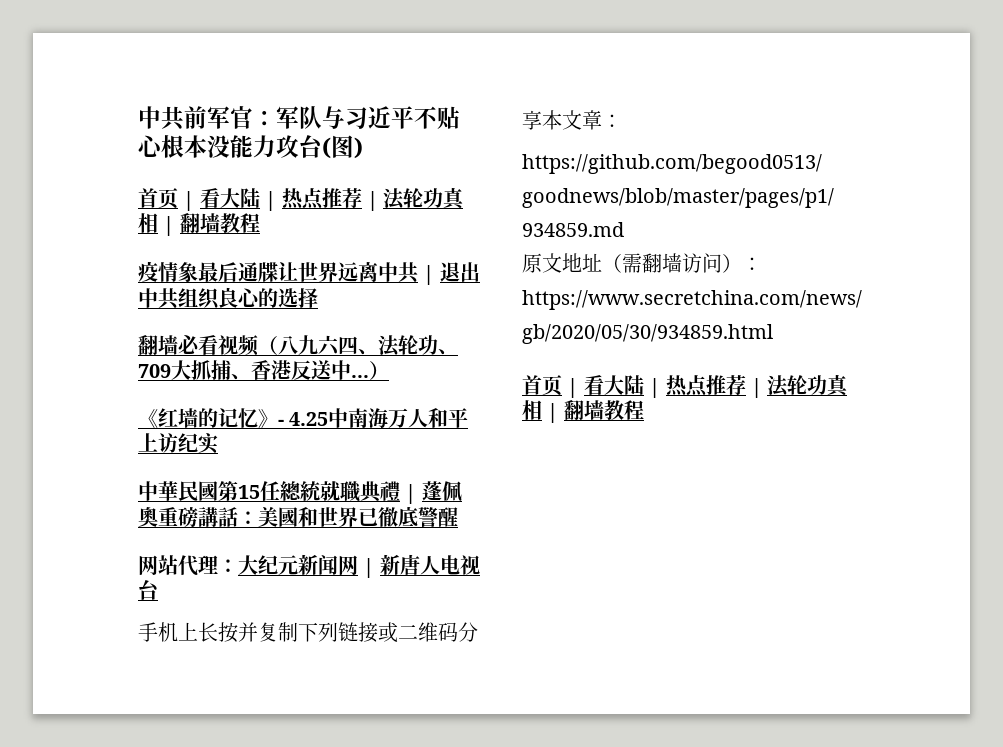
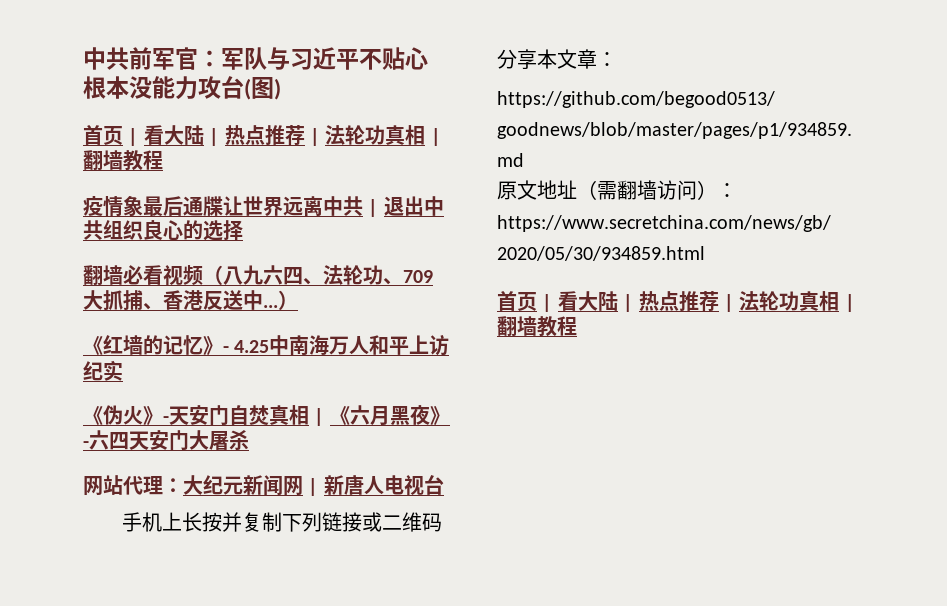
- 中華民國第15任總統就職典禮 | 蓬佩奧重磅講話：美國和世界已徹底警醒
+ 《伪火》-天安门自焚真相 | 《六月黑夜》-六四天安门大屠杀

